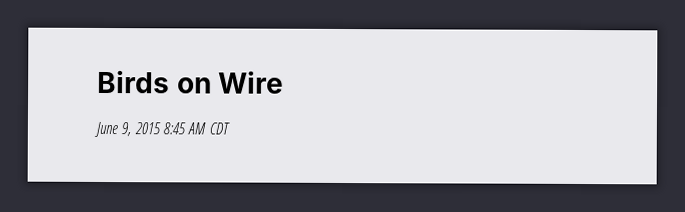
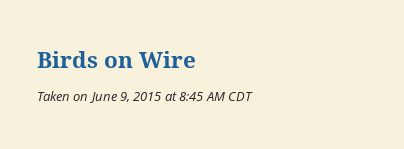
- June 9, 2015 8:45 AM CDT
+ Taken on June 9, 2015 at 8:45 AM CDT

